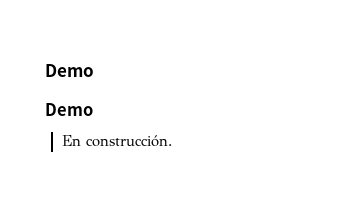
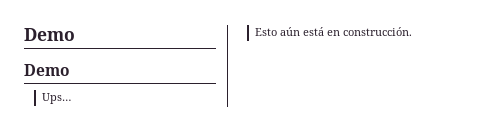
- En construcción.
+ Ups…
+ Esto aún está en construcción.

